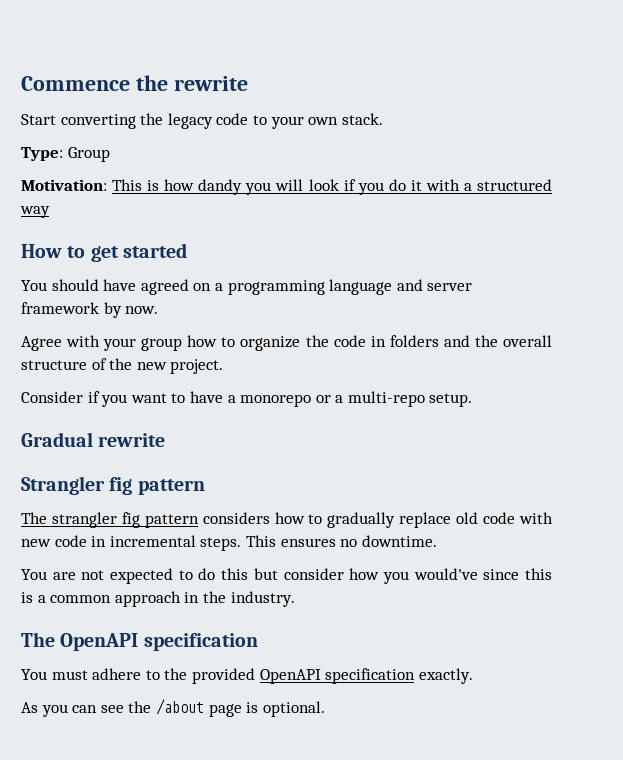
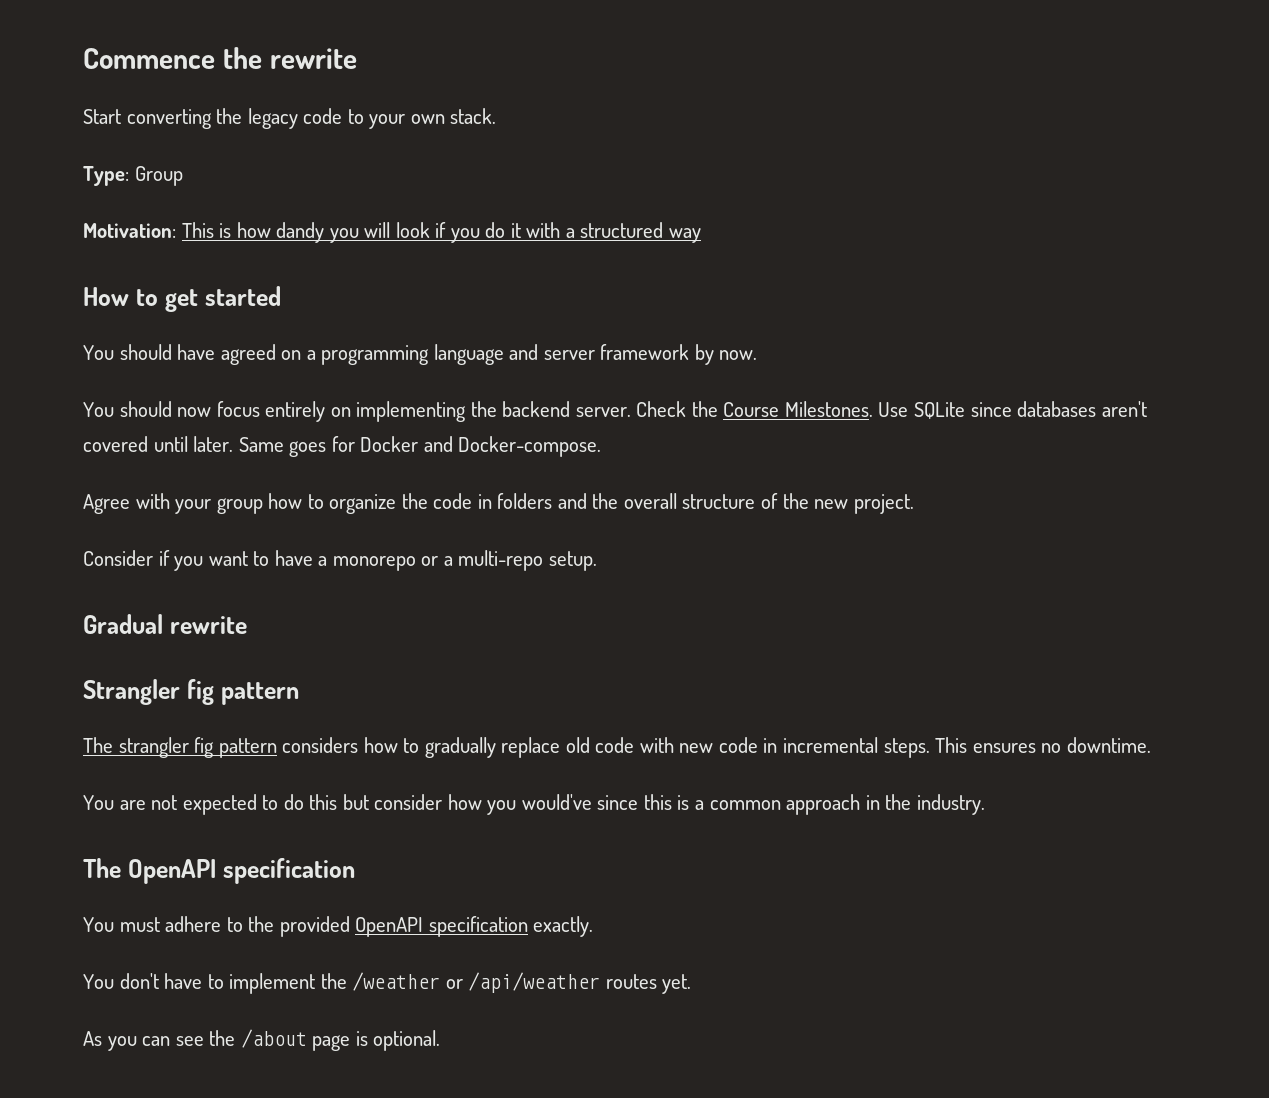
+ You should now focus entirely on implementing the backend server. Check the Course Milestones. Use SQLite since databases aren't covered until later. Same goes for Docker and Docker-compose.
+ You don't have to implement the /weather or /api/weather routes yet.

